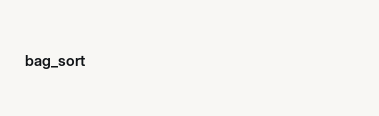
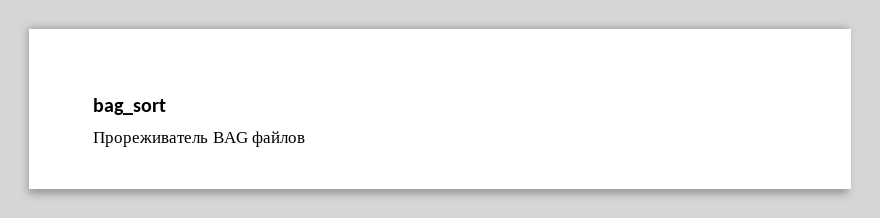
+ Прореживатель BAG файлов

